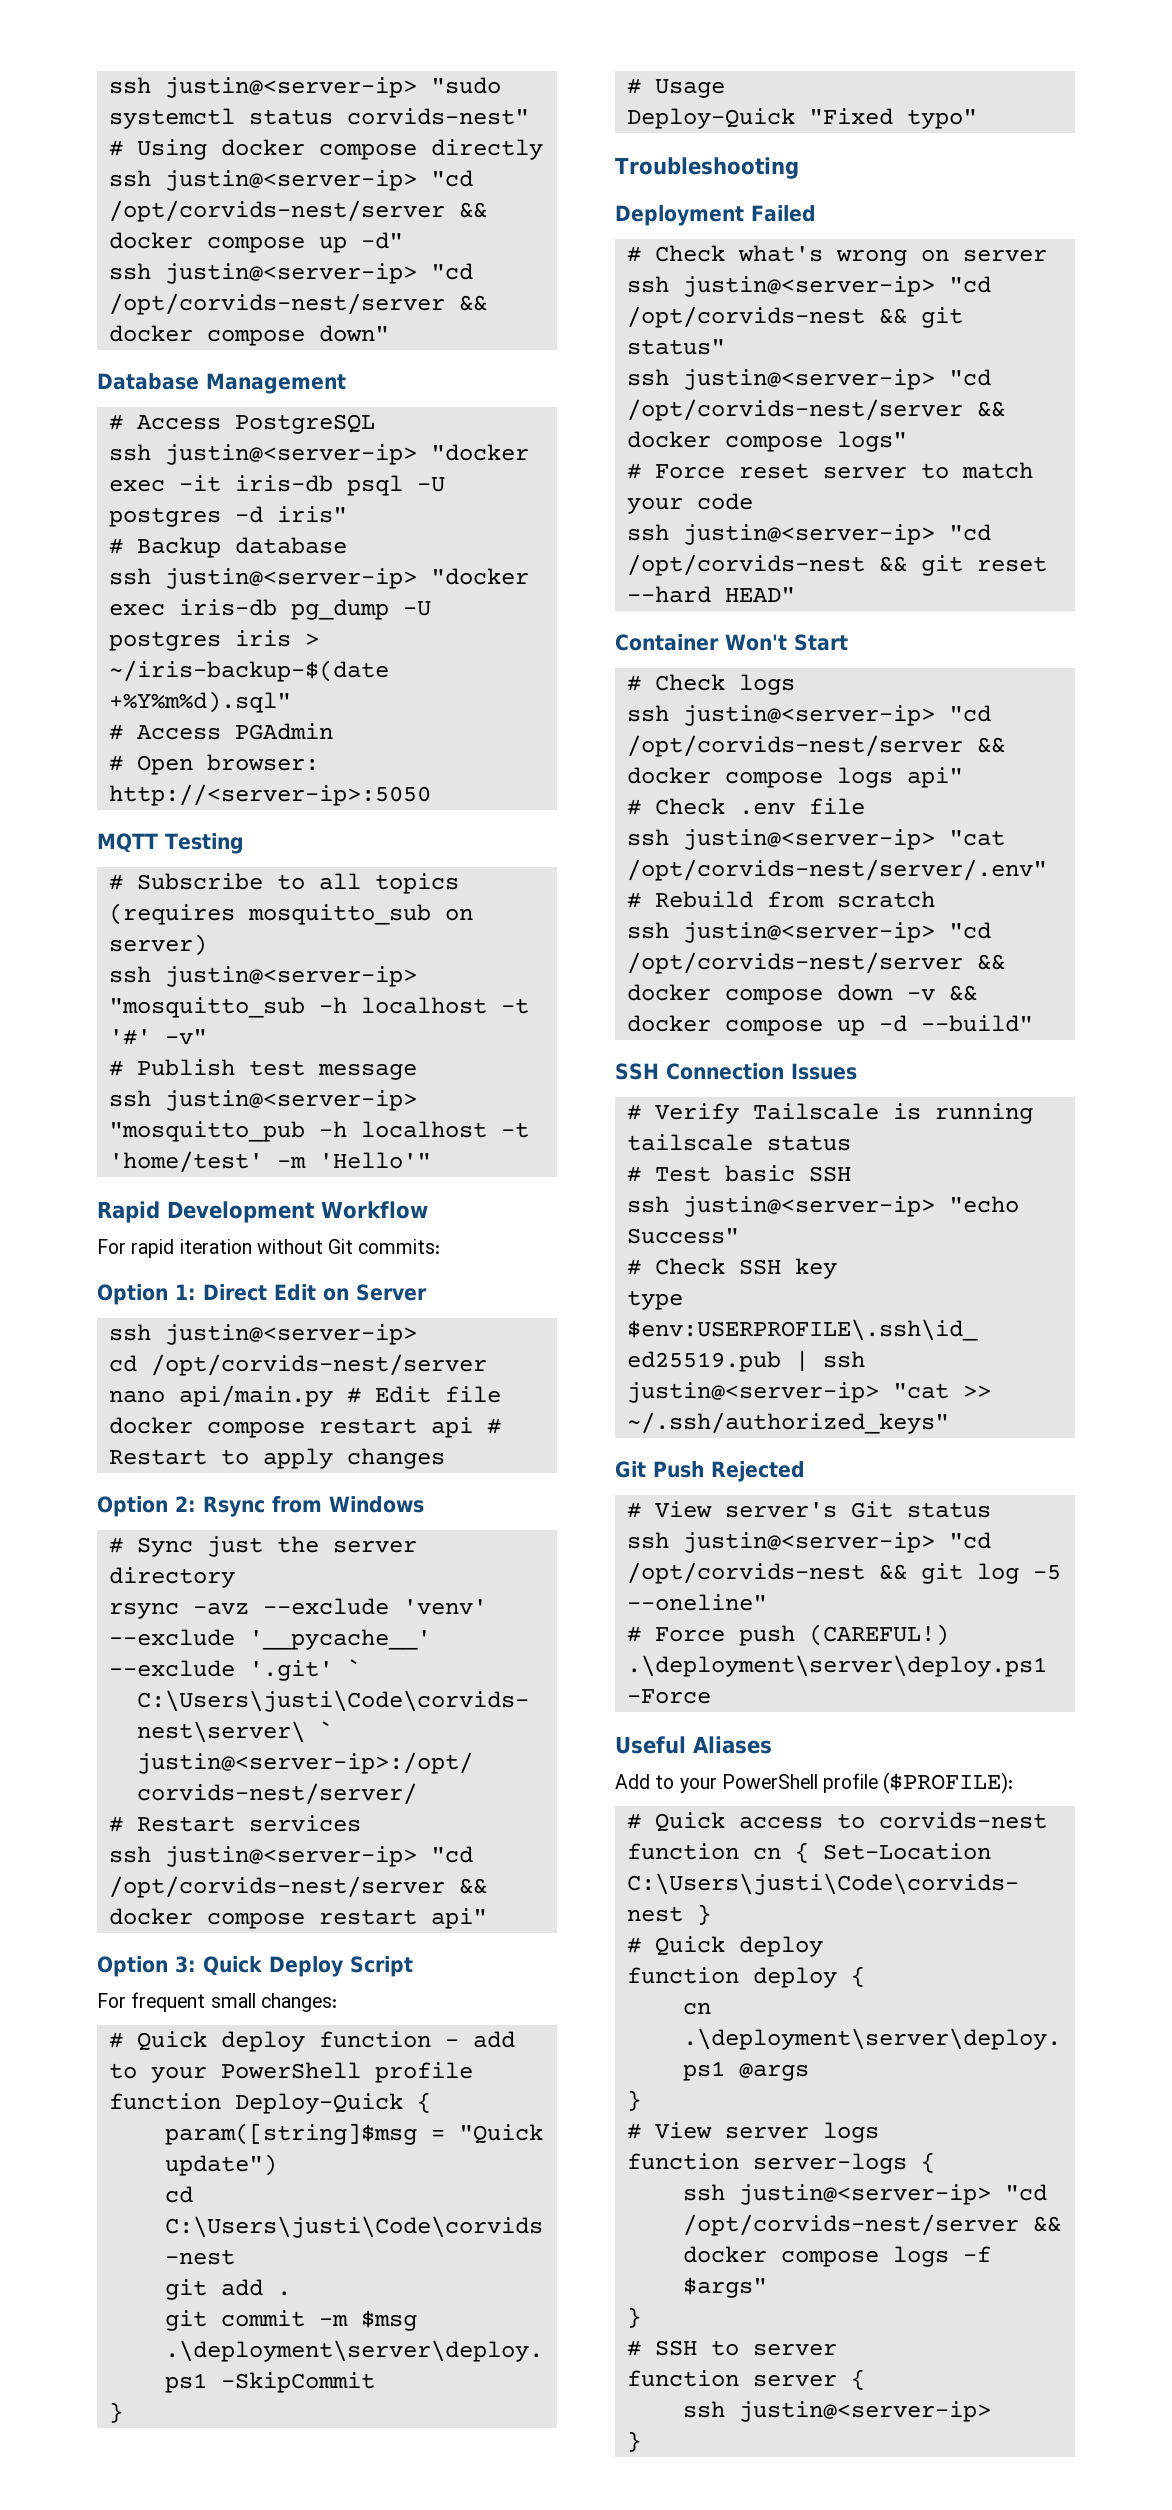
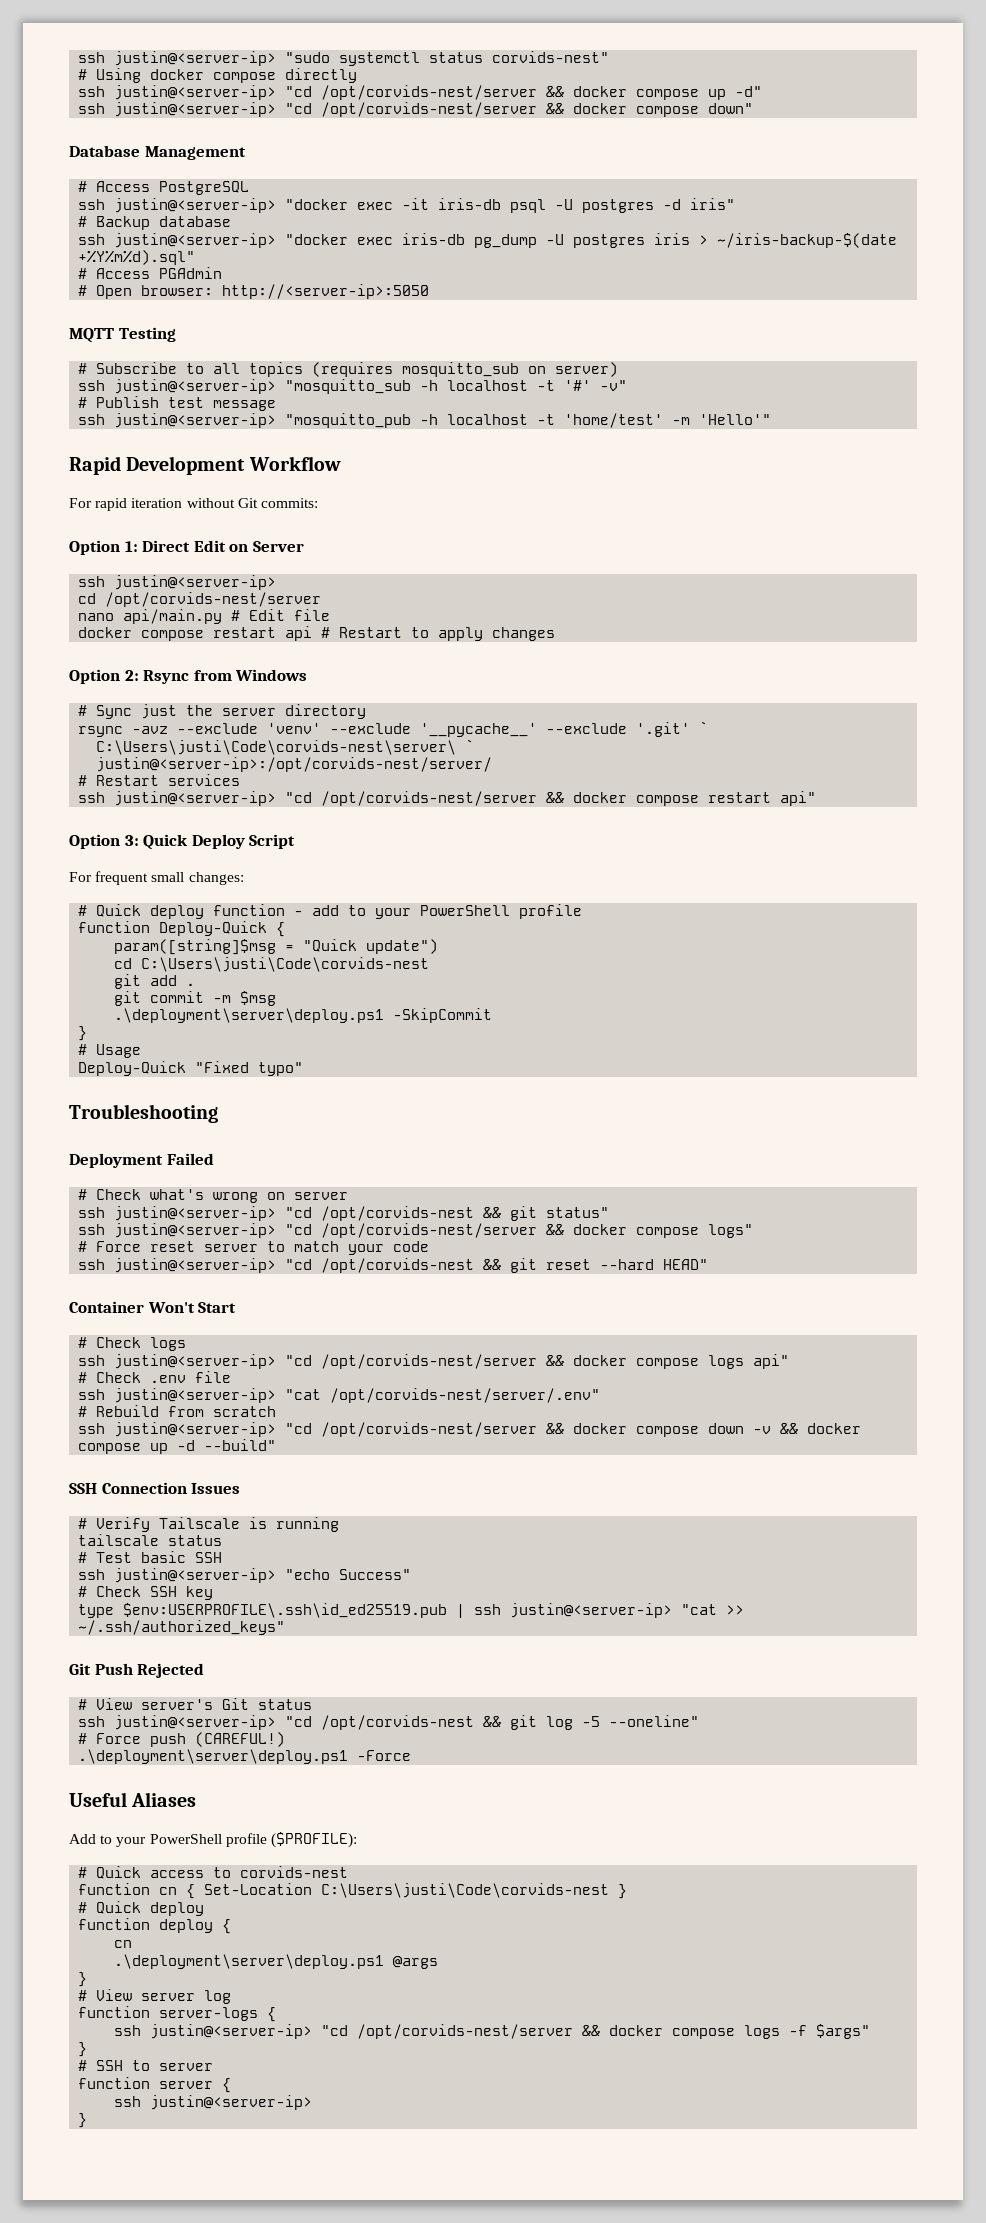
- # View server logs
+ # View server log

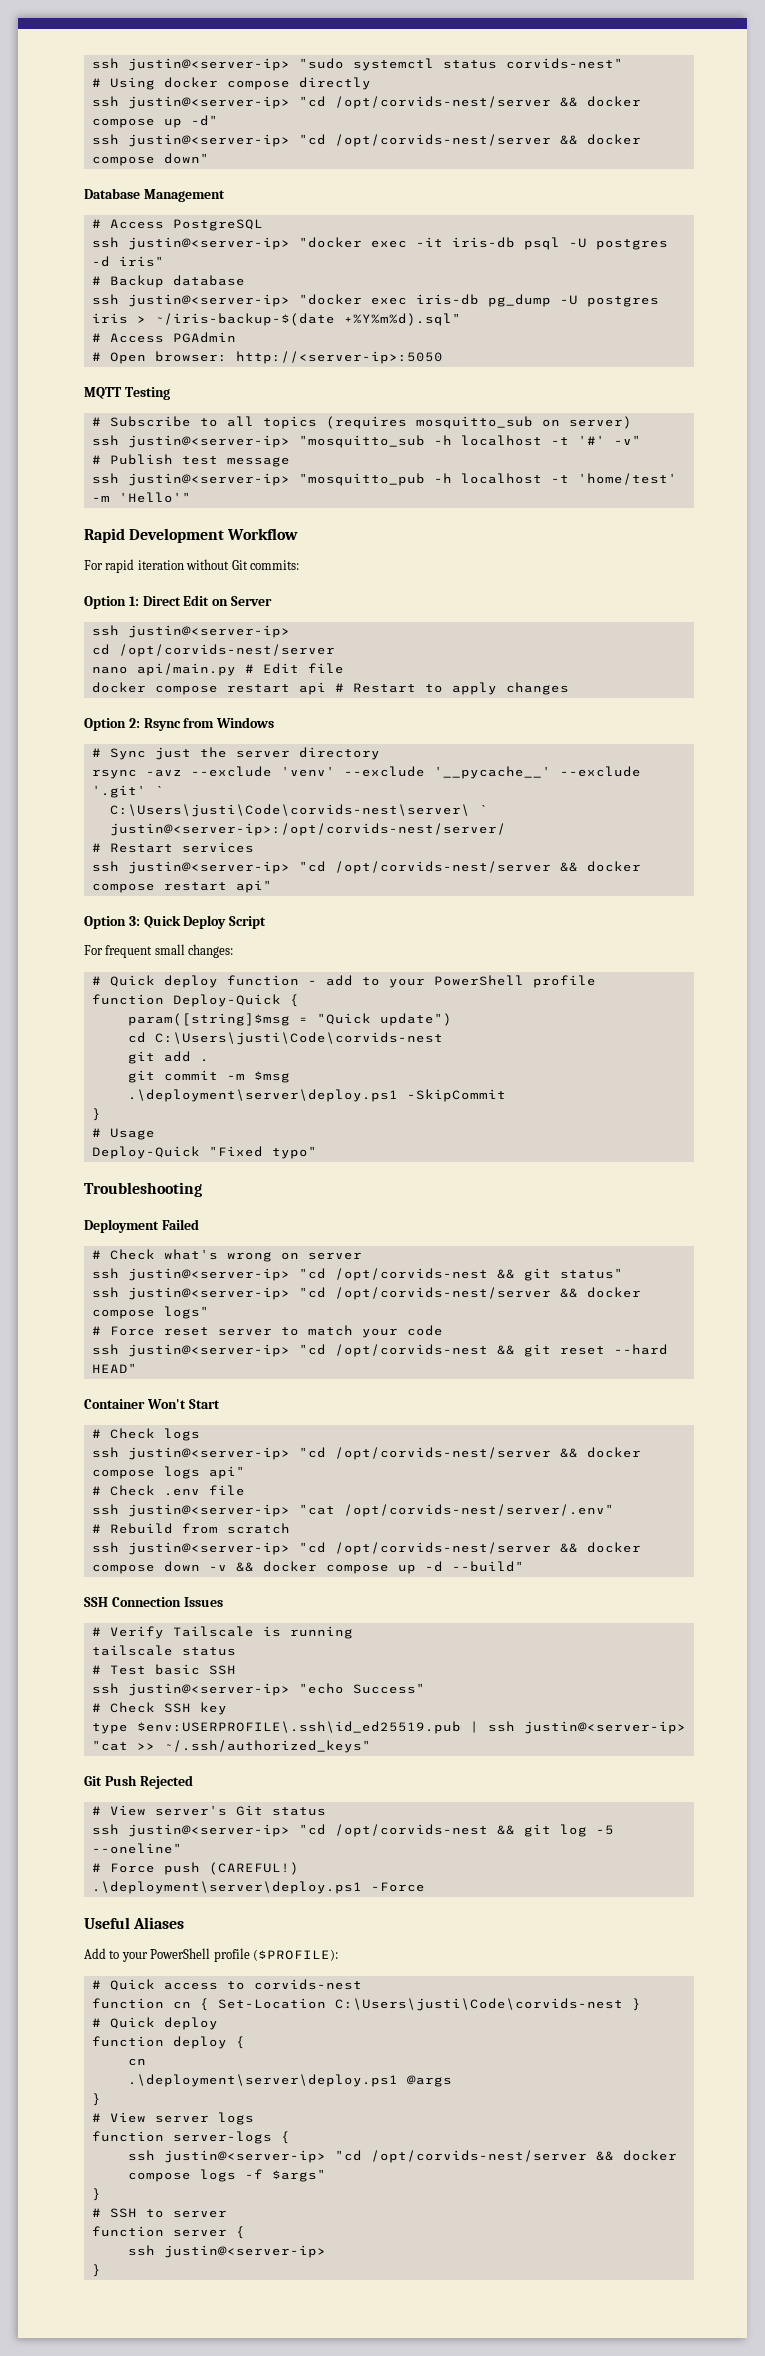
- # View server log
+ # View server logs

